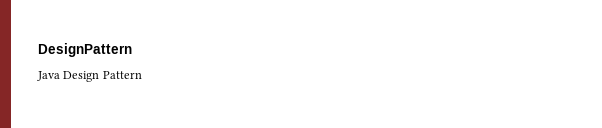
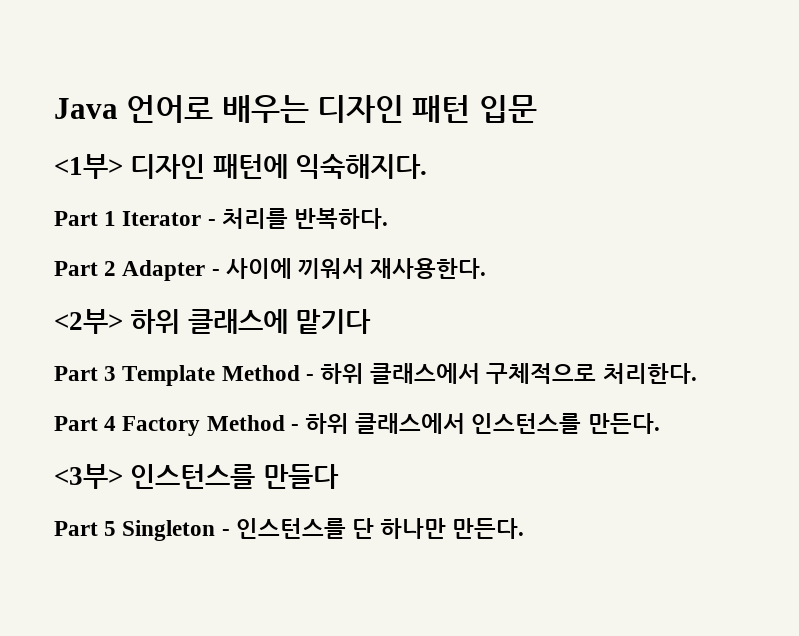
- DesignPattern
- Java Design Pattern
+ Java 언어로 배우는 디자인 패턴 입문
+ <1부> 디자인 패턴에 익숙해지다.
+ Part 1 Iterator - 처리를 반복하다.
+ Part 2 Adapter - 사이에 끼워서 재사용한다.
+ <2부> 하위 클래스에 맡기다
+ Part 3 Template Method - 하위 클래스에서 구체적으로 처리한다.
+ Part 4 Factory Method - 하위 클래스에서 인스턴스를 만든다.
+ <3부> 인스턴스를 만들다
+ Part 5 Singleton - 인스턴스를 단 하나만 만든다.

